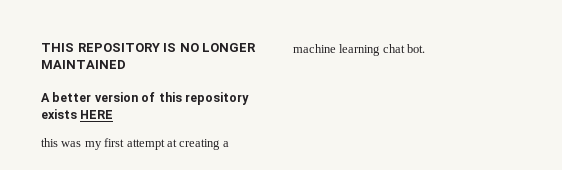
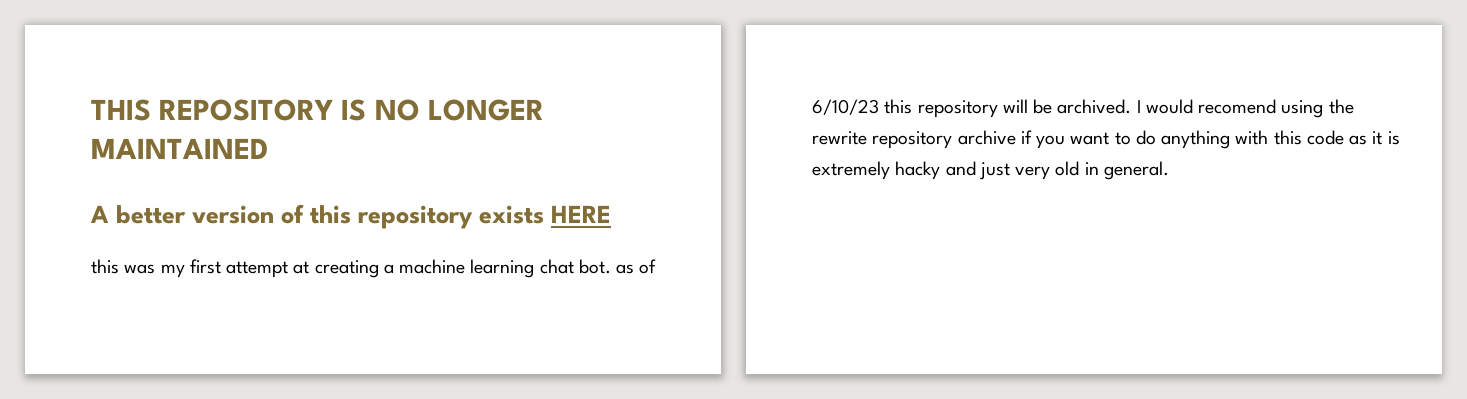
- this was my first attempt at creating a machine learning chat bot.
+ this was my first attempt at creating a machine learning chat bot. as of 6/10/23 this repository will be archived. I would recomend using the rewrite repository archive if you want to do anything with this code as it is extremely hacky and just very old in general.

